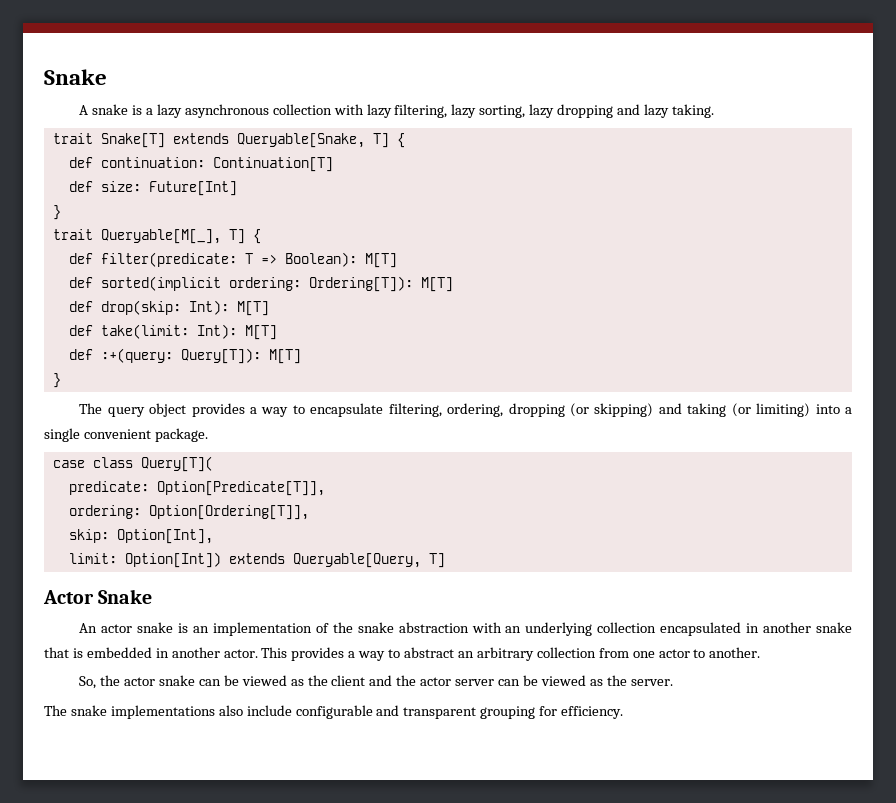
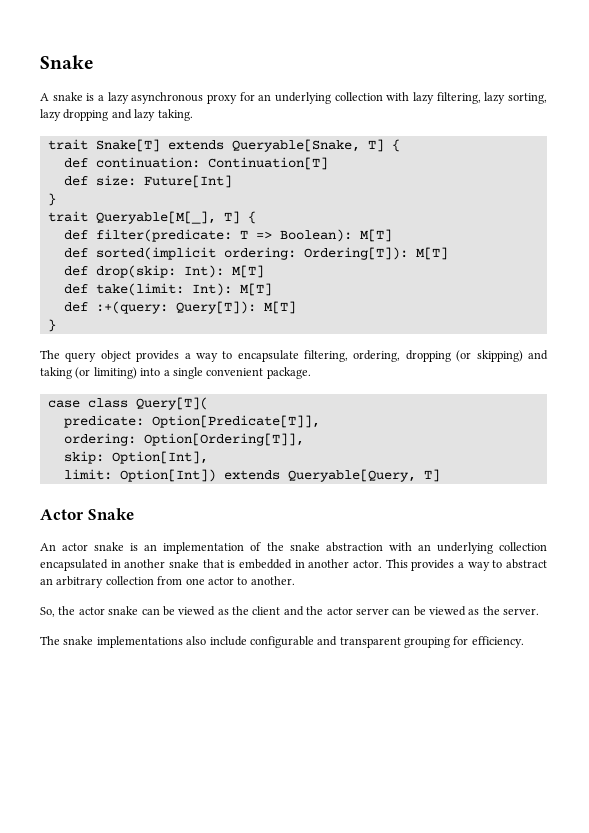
- A snake is a lazy asynchronous collection with lazy filtering, lazy sorting, lazy dropping and lazy taking.
+ A snake is a lazy asynchronous proxy for an underlying collection with lazy filtering, lazy sorting, lazy dropping and lazy taking.

